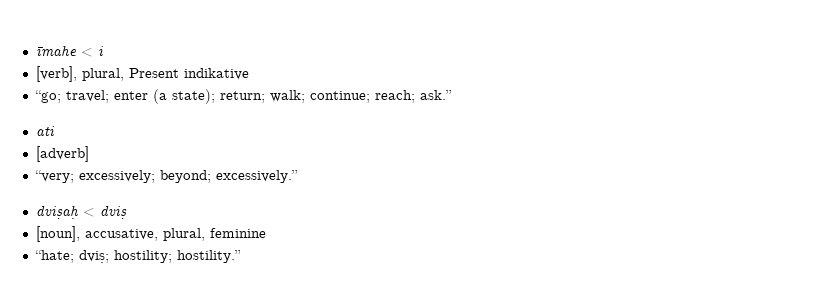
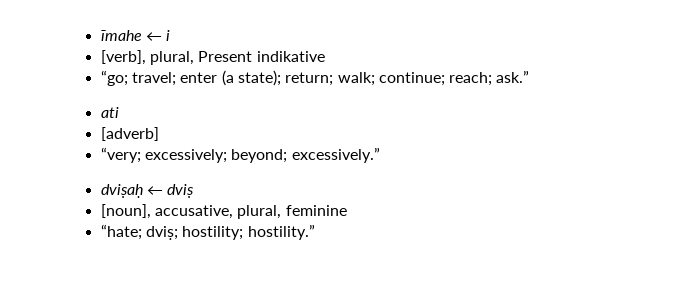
- īmahe < i
+ īmahe ← i
- dviṣaḥ < dviṣ
+ dviṣaḥ ← dviṣ

